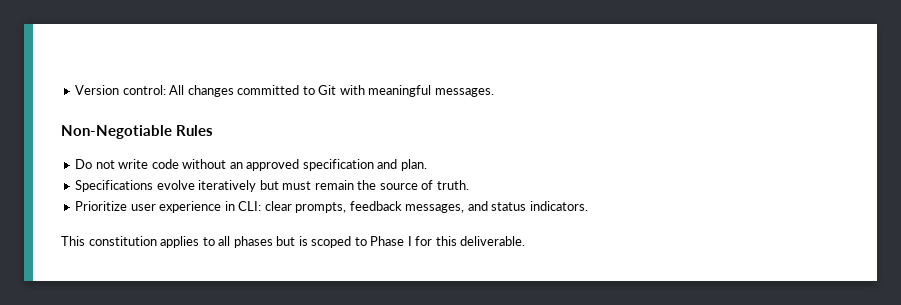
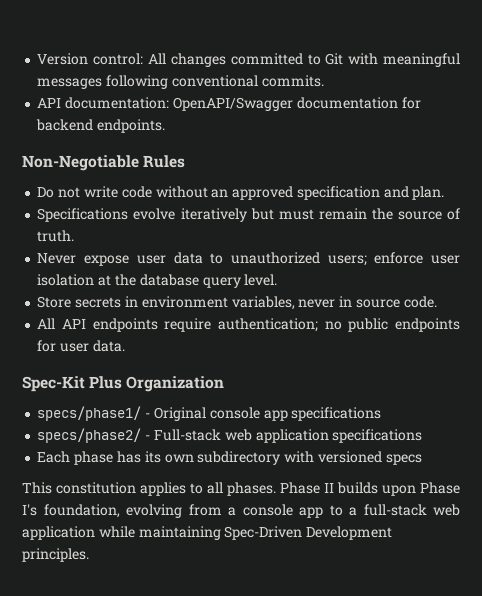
- Version control: All changes committed to Git with meaningful messages.
+ Version control: All changes committed to Git with meaningful messages following conventional commits.
+ API documentation: OpenAPI/Swagger documentation for backend endpoints.
- Prioritize user experience in CLI: clear prompts, feedback messages, and status indicators.
+ Never expose user data to unauthorized users; enforce user isolation at the database query level.
+ Store secrets in environment variables, never in source code.
+ All API endpoints require authentication; no public endpoints for user data.
+ Spec-Kit Plus Organization
+ specs/phase1/ - Original console app specifications
+ specs/phase2/ - Full-stack web application specifications
+ Each phase has its own subdirectory with versioned specs
- This constitution applies to all phases but is scoped to Phase I for this deliverable.
+ This constitution applies to all phases. Phase II builds upon Phase I's foundation, evolving from a console app to a full-stack web application while maintaining Spec-Driven Development principles.

